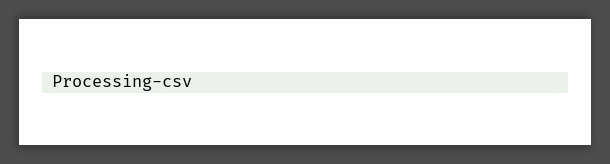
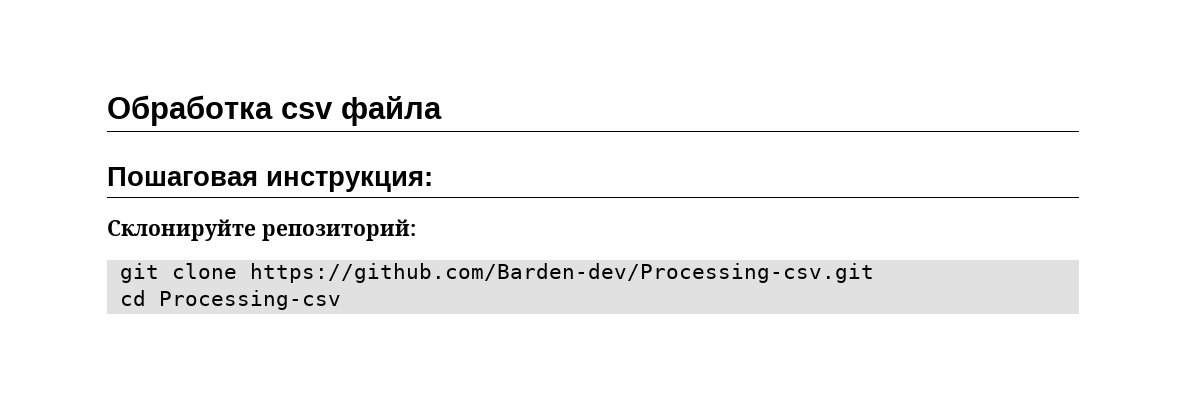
- Processing-csv
+ Обработка csv файла
+ Пошаговая инструкция:
+ Склонируйте репозиторий:
+ git clone https://github.com/Barden-dev/Processing-csv.git
+ cd Processing-csv

